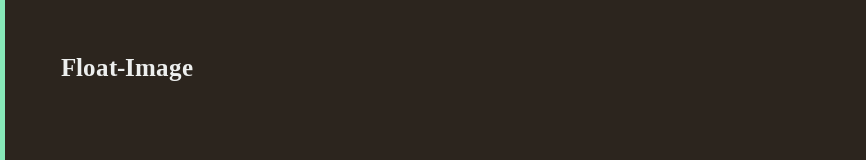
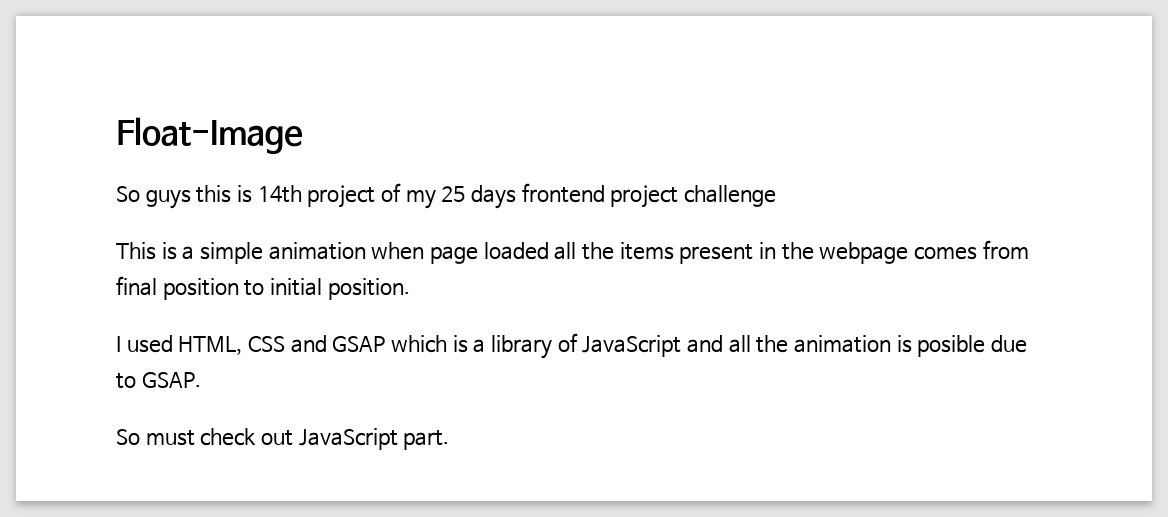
+ So guys this is 14th project of my 25 days frontend project challenge
+ This is a simple animation when page loaded all the items present in the webpage comes from final position to initial position.
+ I used HTML, CSS and GSAP which is a library of JavaScript and all the animation is posible due to GSAP.
+ So must check out JavaScript part.

